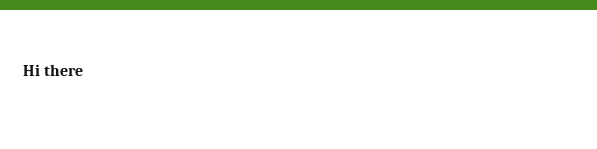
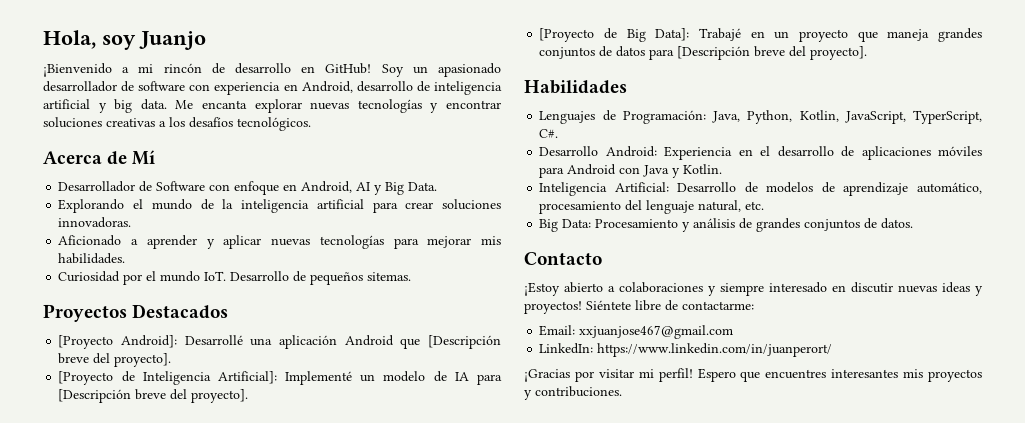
- Hi there
+ Hola, soy Juanjo
+ ¡Bienvenido a mi rincón de desarrollo en GitHub! Soy un apasionado desarrollador de software con experiencia en Android, desarrollo de inteligencia artificial y big data. Me encanta explorar nuevas tecnologías y encontrar soluciones creativas a los desafíos tecnológicos.
+ Acerca de Mí
+ Desarrollador de Software con enfoque en Android, AI y Big Data.
+ Explorando el mundo de la inteligencia artificial para crear soluciones innovadoras.
+ Aficionado a aprender y aplicar nuevas tecnologías para mejorar mis habilidades.
+ Curiosidad por el mundo IoT. Desarrollo de pequeños sitemas.
+ Proyectos Destacados
+ [Proyecto Android]: Desarrollé una aplicación Android que [Descripción breve del proyecto].
+ [Proyecto de Inteligencia Artificial]: Implementé un modelo de IA para [Descripción breve del proyecto].
+ [Proyecto de Big Data]: Trabajé en un proyecto que maneja grandes conjuntos de datos para [Descripción breve del proyecto].
+ Habilidades
+ Lenguajes de Programación: Java, Python, Kotlin, JavaScript, TyperScript, C#.
+ Desarrollo Android: Experiencia en el desarrollo de aplicaciones móviles para Android con Java y Kotlin.
+ Inteligencia Artificial: Desarrollo de modelos de aprendizaje automático, procesamiento del lenguaje natural, etc.
+ Big Data: Procesamiento y análisis de grandes conjuntos de datos.
+ Contacto
+ ¡Estoy abierto a colaboraciones y siempre interesado en discutir nuevas ideas y proyectos! Siéntete libre de contactarme:
+ Email: xxjuanjose467@gmail.com
+ LinkedIn: https://www.linkedin.com/in/juanperort/
+ ¡Gracias por visitar mi perfil! Espero que encuentres interesantes mis proyectos y contribuciones.

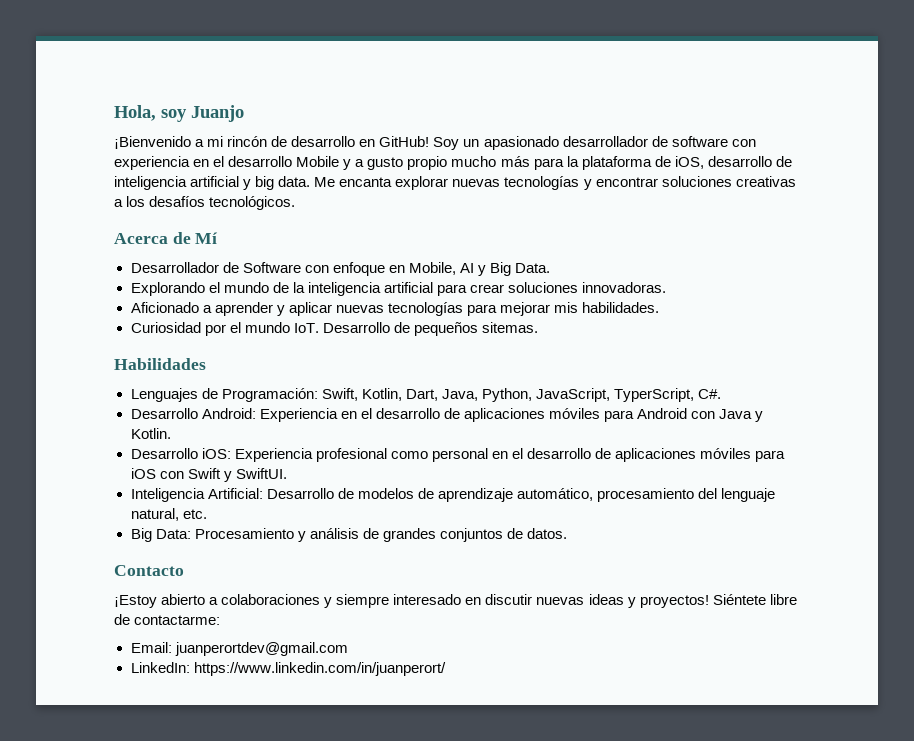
- Soy un apasionado desarrollador de software con experiencia en Android, desarrollo de inteligencia artificial y big data.
+ Soy un apasionado desarrollador de software con experiencia en el desarrollo Mobile y a gusto propio mucho más para la plataforma de iOS, desarrollo de inteligencia artificial y big data.
- Desarrollador de Software con enfoque en Android, AI y Big Data.
+ Desarrollador de Software con enfoque en Mobile, AI y Big Data.
- Proyectos Destacados
- [Proyecto Android]: Desarrollé una aplicación Android que [Descripción breve del proyecto].
- [Proyecto de Inteligencia Artificial]: Implementé un modelo de IA para [Descripción breve del proyecto].
- [Proyecto de Big Data]: Trabajé en un proyecto que maneja grandes conjuntos de datos para [Descripción breve del proyecto].
- Lenguajes de Programación: Java, Python, Kotlin, JavaScript, TyperScript, C#.
+ Lenguajes de Programación: Swift, Kotlin, Dart, Java, Python, JavaScript, TyperScript, C#.
+ Desarrollo iOS: Experiencia profesional como personal en el desarrollo de aplicaciones móviles para iOS con Swift y SwiftUI.
- Email: xxjuanjose467@gmail.com
+ Email: juanperortdev@gmail.com
- ¡Gracias por visitar mi perfil! Espero que encuentres interesantes mis proyectos y contribuciones.

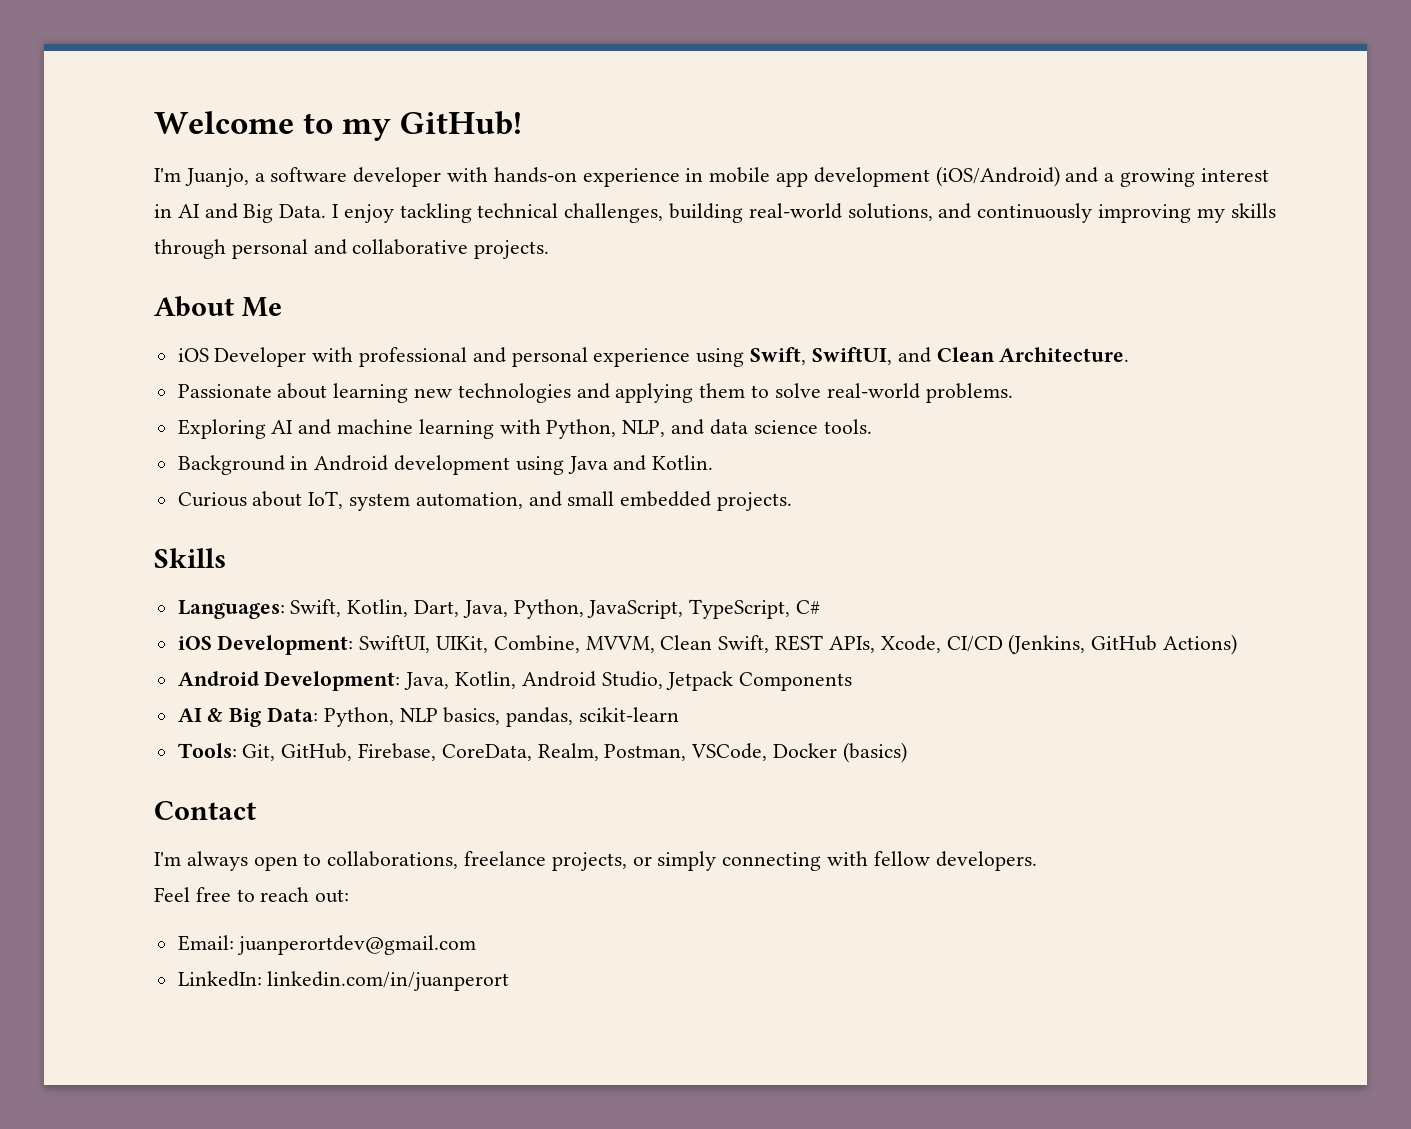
- Hola, soy Juanjo
- ¡Bienvenido a mi rincón de desarrollo en GitHub! Soy un apasionado desarrollador de software con experiencia en el desarrollo Mobile y a gusto propio mucho más para la plataforma de iOS, desarrollo de inteligencia artificial y big data. Me encanta explorar nuevas tecnologías y encontrar soluciones creativas a los desafíos tecnológicos.
- Acerca de Mí
- Desarrollador de Software con enfoque en Mobile, AI y Big Data.
- Explorando el mundo de la inteligencia artificial para crear soluciones innovadoras.
- Aficionado a aprender y aplicar nuevas tecnologías para mejorar mis habilidades.
- Curiosidad por el mundo IoT. Desarrollo de pequeños sitemas.
- Habilidades
- Lenguajes de Programación: Swift, Kotlin, Dart, Java, Python, JavaScript, TyperScript, C#.
- Desarrollo Android: Experiencia en el desarrollo de aplicaciones móviles para Android con Java y Kotlin.
- Desarrollo iOS: Experiencia profesional como personal en el desarrollo de aplicaciones móviles para iOS con Swift y SwiftUI.
- Inteligencia Artificial: Desarrollo de modelos de aprendizaje automático, procesamiento del lenguaje natural, etc.
- Big Data: Procesamiento y análisis de grandes conjuntos de datos.
- Contacto
- ¡Estoy abierto a colaboraciones y siempre interesado en discutir nuevas ideas y proyectos! Siéntete libre de contactarme:
+ Welcome to my GitHub!
+ I'm Juanjo, a software developer with hands-on experience in mobile app development (iOS/Android) and a growing interest in AI and Big Data. I enjoy tackling technical challenges, building real-world solutions, and continuously improving my skills through personal and collaborative projects.
+ About Me
+ iOS Developer with professional and personal experience using Swift, SwiftUI, and Clean Architecture.
+ Passionate about learning new technologies and applying them to solve real-world problems.
+ Exploring AI and machine learning with Python, NLP, and data science tools.
+ Background in Android development using Java and Kotlin.
+ Curious about IoT, system automation, and small embedded projects.
+ Skills
+ Languages: Swift, Kotlin, Dart, Java, Python, JavaScript, TypeScript, C#
+ iOS Development: SwiftUI, UIKit, Combine, MVVM, Clean Swift, REST APIs, Xcode, CI/CD (Jenkins, GitHub Actions)
+ Android Development: Java, Kotlin, Android Studio, Jetpack Components
+ AI & Big Data: Python, NLP basics, pandas, scikit-learn
+ Tools: Git, GitHub, Firebase, CoreData, Realm, Postman, VSCode, Docker (basics)
+ Contact
+ I'm always open to collaborations, freelance projects, or simply connecting with fellow developers.
+ Feel free to reach out:
- LinkedIn: https://www.linkedin.com/in/juanperort/
+ LinkedIn: linkedin.com/in/juanperort

